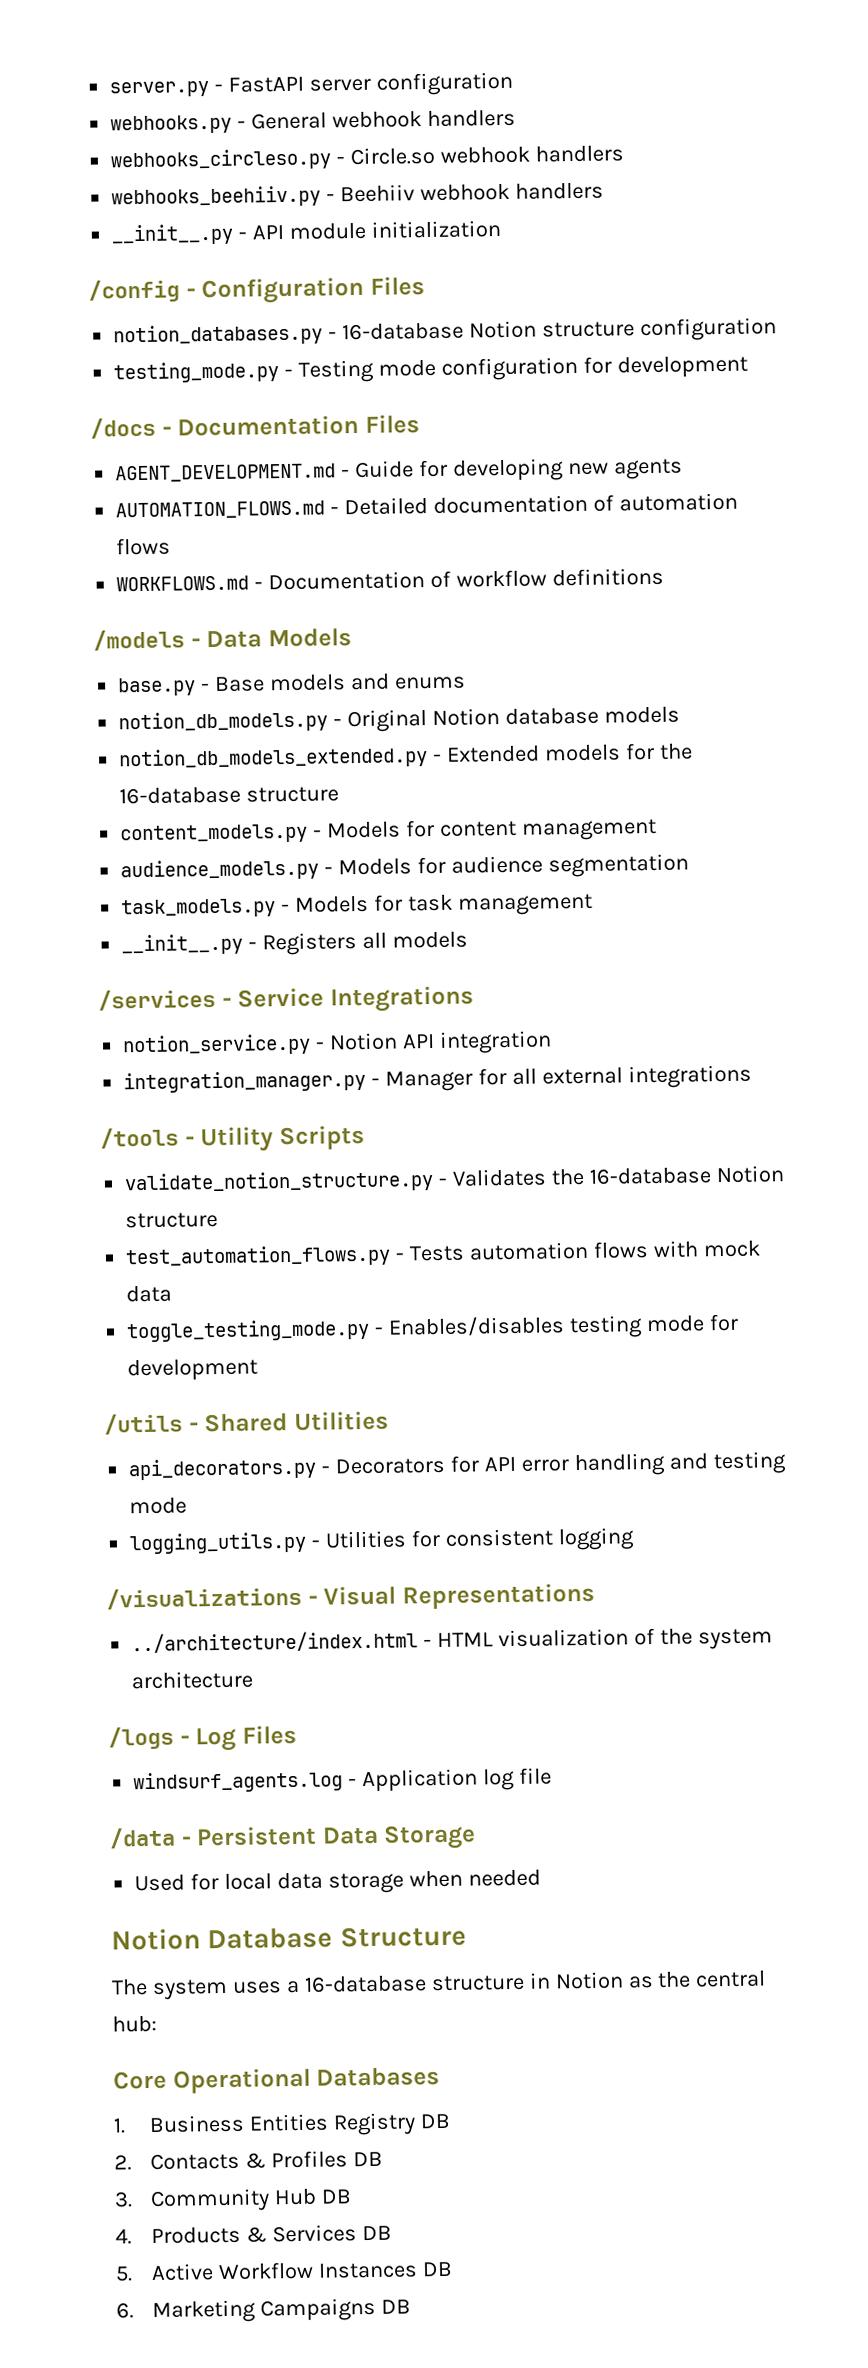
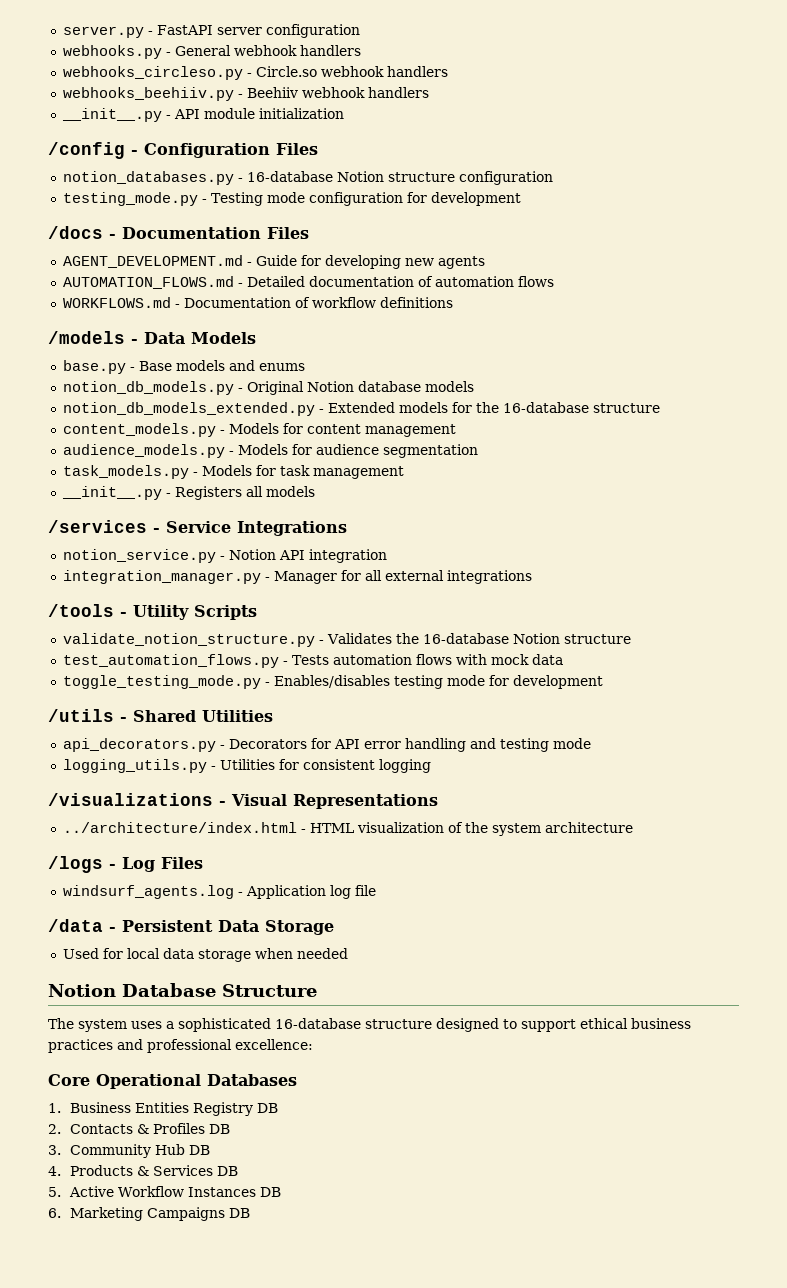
- The system uses a 16-database structure in Notion as the central hub:
+ The system uses a sophisticated 16-database structure designed to support ethical business practices and professional excellence:

